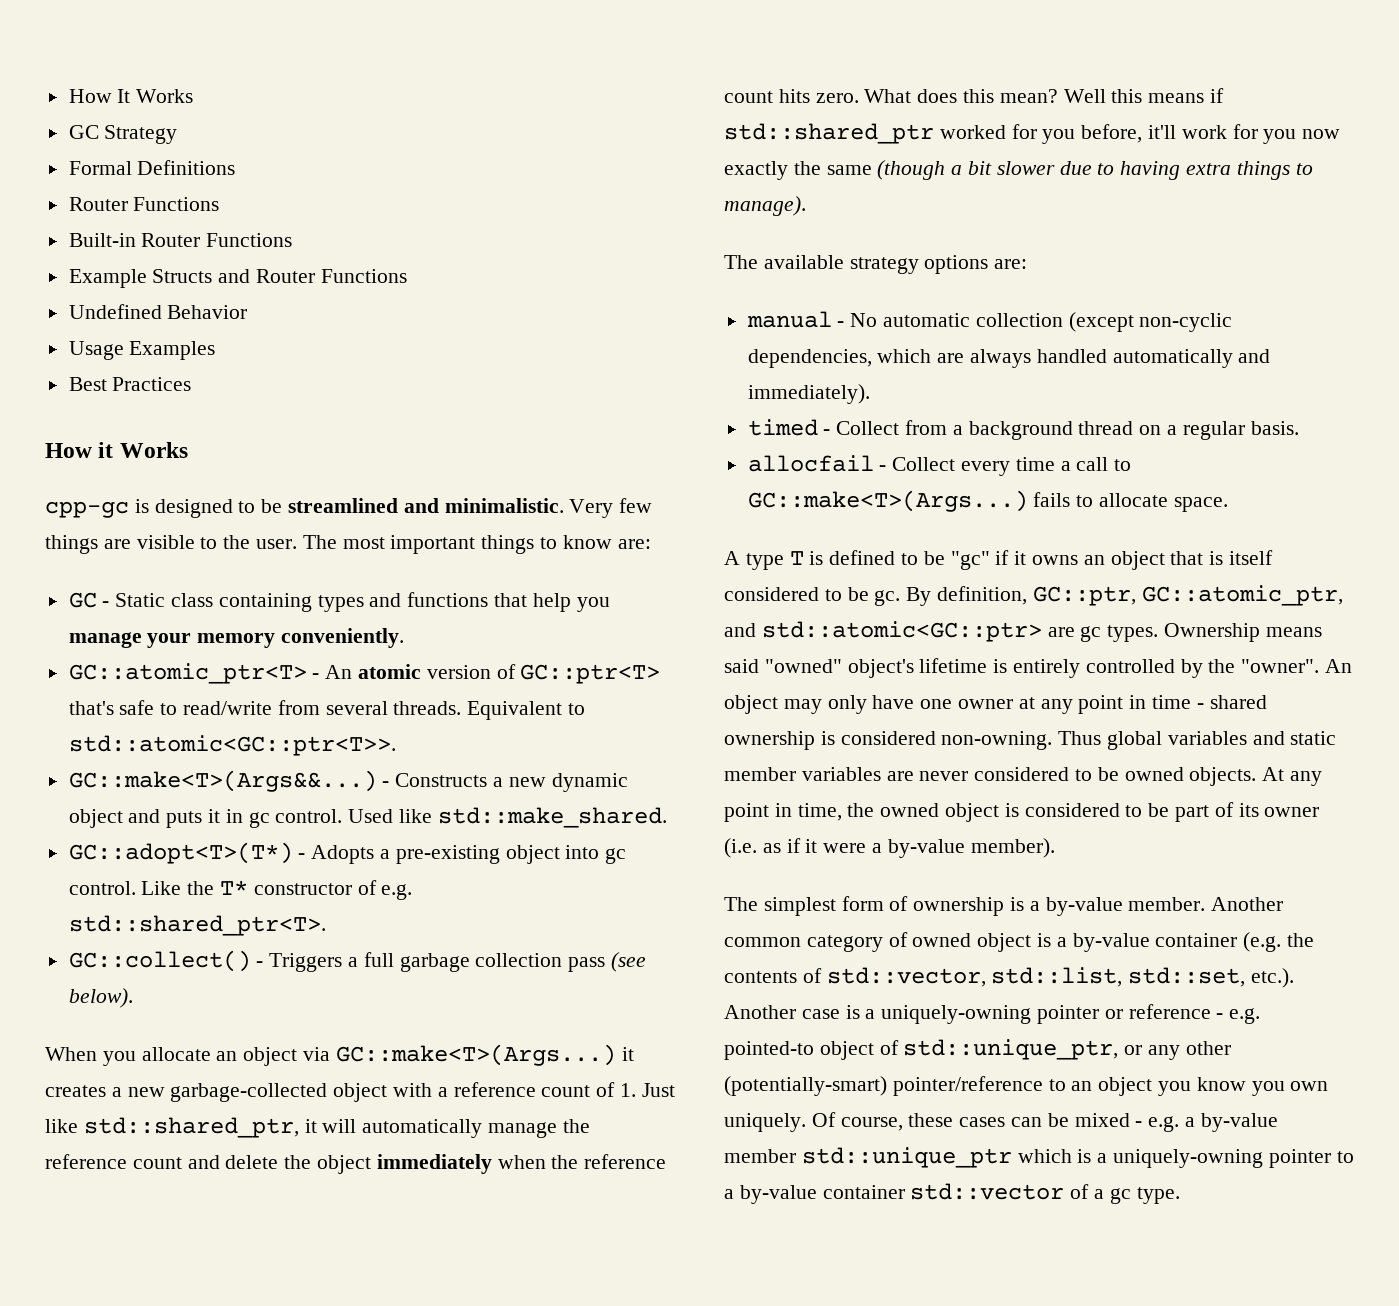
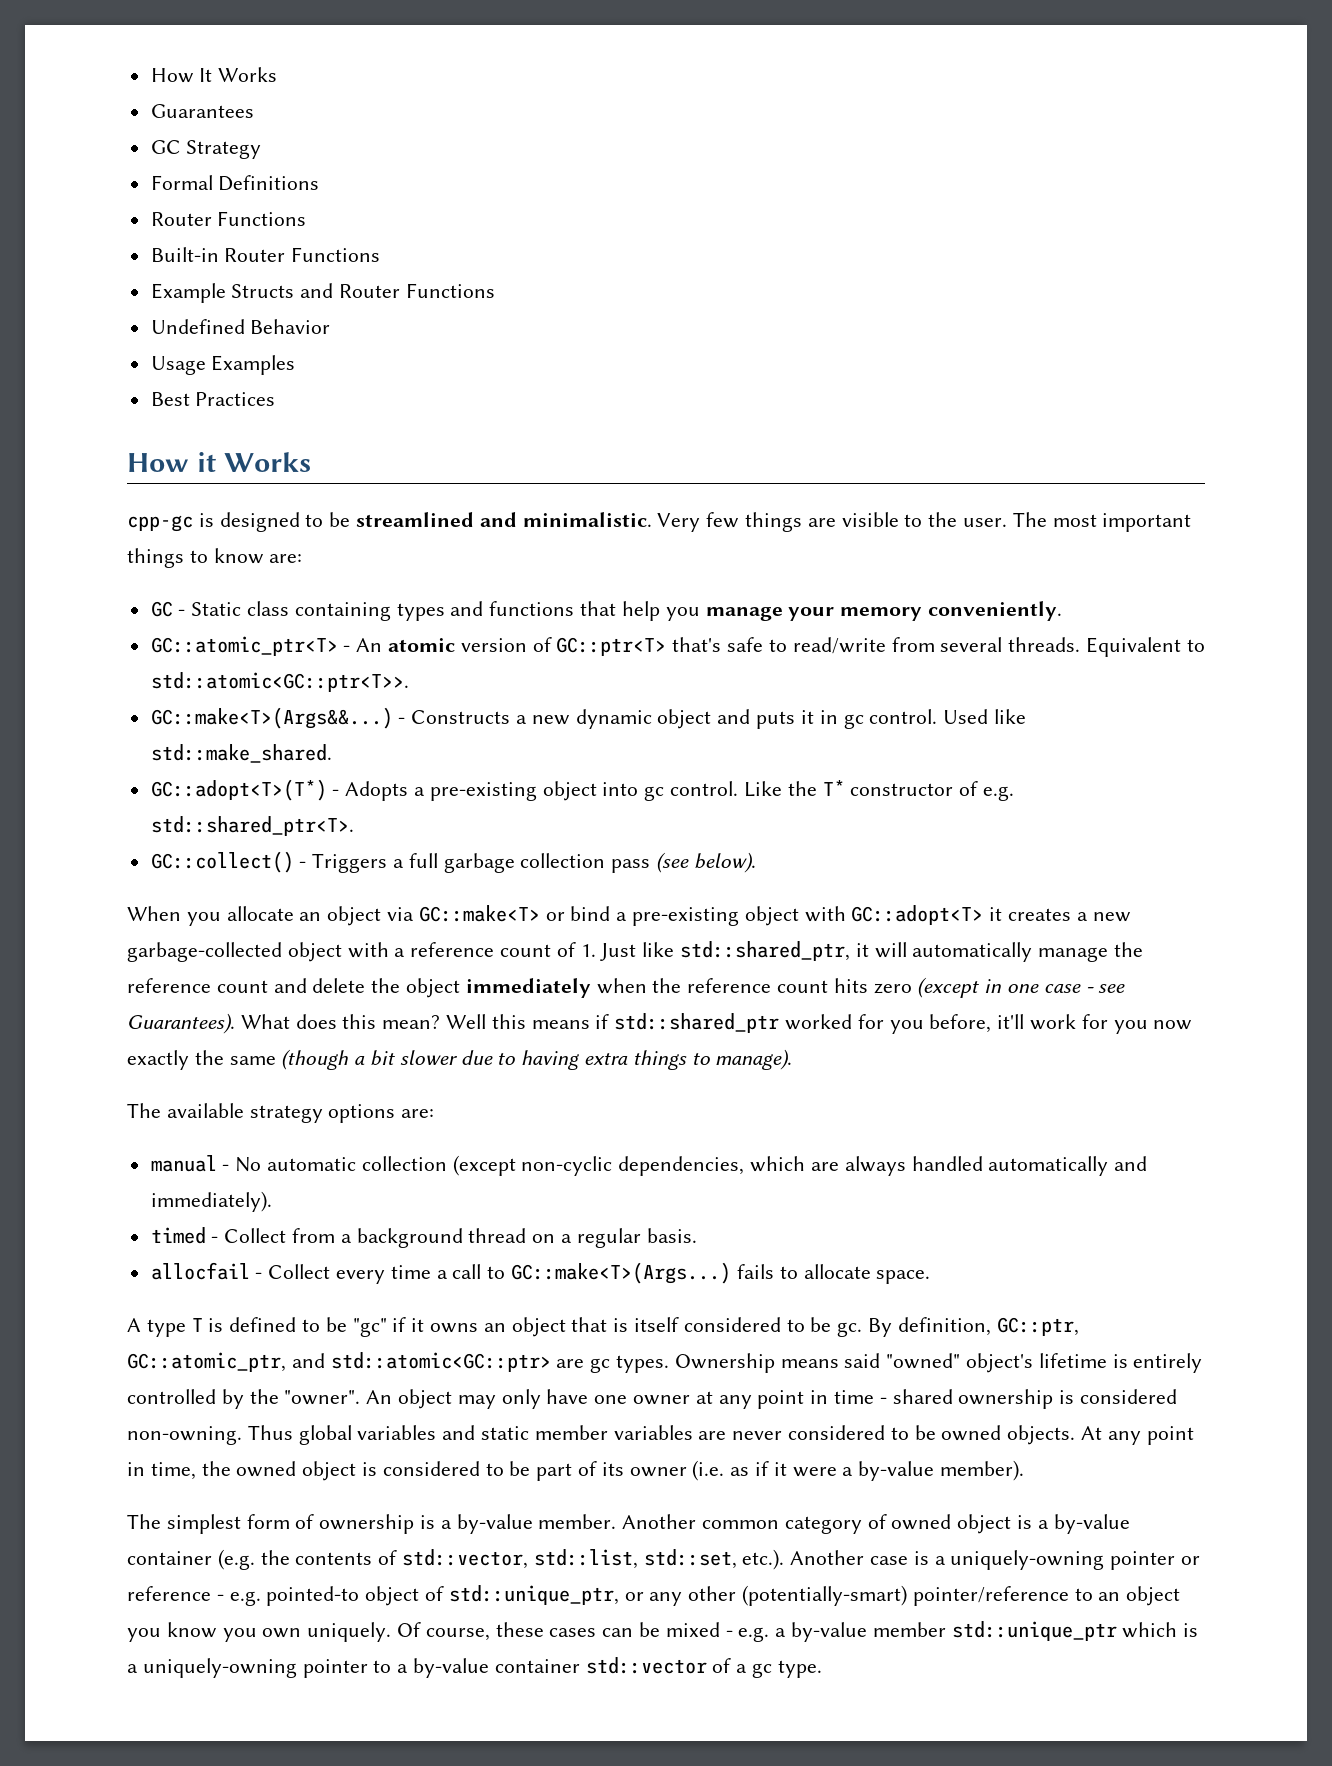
+ Guarantees
- When you allocate an object via GC::make<T>(Args...) it creates a new garbage-collected object with a reference count of 1. Just like std::shared_ptr, it will automatically manage the reference count and delete the object immediately when the reference count hits zero.
+ When you allocate an object via GC::make<T> or bind a pre-existing object with GC::adopt<T> it creates a new garbage-collected object with a reference count of 1. Just like std::shared_ptr, it will automatically manage the reference count and delete the object immediately when the reference count hits zero (except in one case - see Guarantees).

